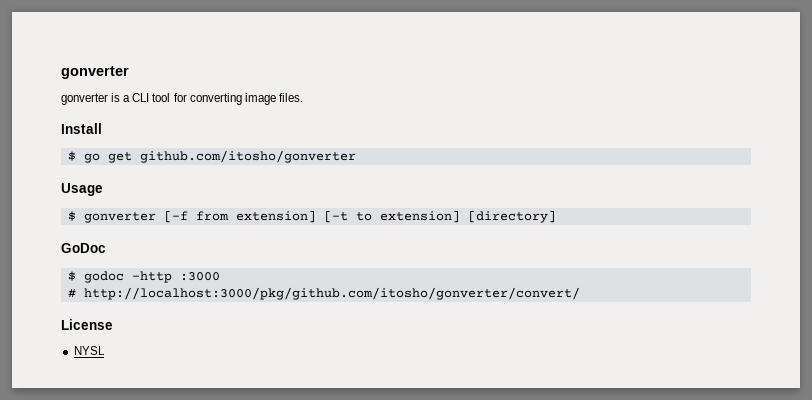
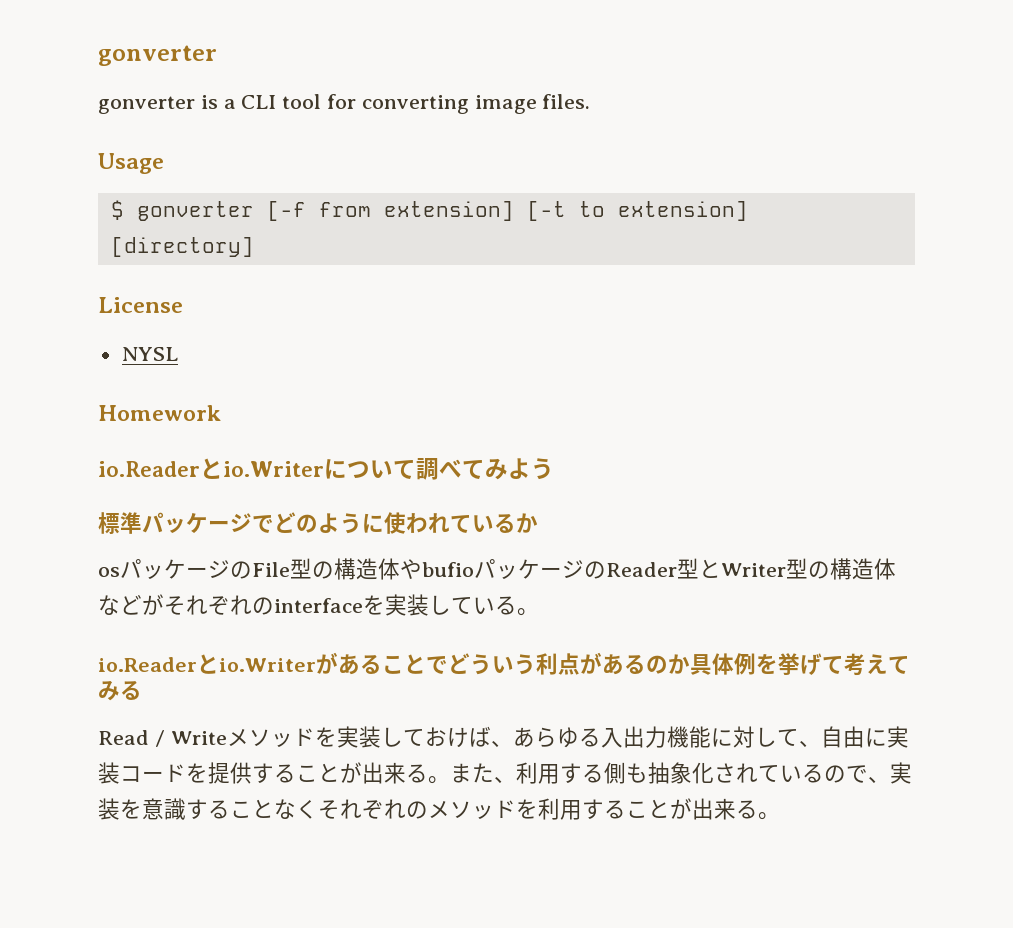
- Install
- $ go get github.com/itosho/gonverter
- GoDoc
- $ godoc -http :3000
- # http://localhost:3000/pkg/github.com/itosho/gonverter/convert/
  License
  NYSL
+ Homework
+ io.Readerとio.Writerについて調べてみよう
+ 標準パッケージでどのように使われているか
+ osパッケージのFile型の構造体やbufioパッケージのReader型とWriter型の構造体などがそれぞれのinterfaceを実装している。
+ io.Readerとio.Writerがあることでどういう利点があるのか具体例を挙げて考えてみる
+ Read / Writeメソッドを実装しておけば、あらゆる入出力機能に対して、自由に実装コードを提供することが出来る。また、利用する側も抽象化されているので、実装を意識することなくそれぞれのメソッドを利用することが出来る。

